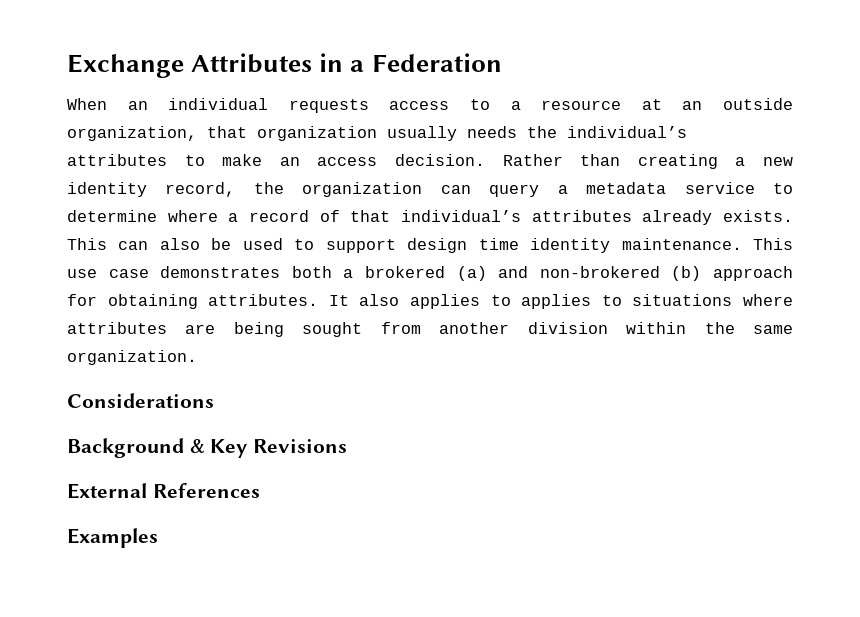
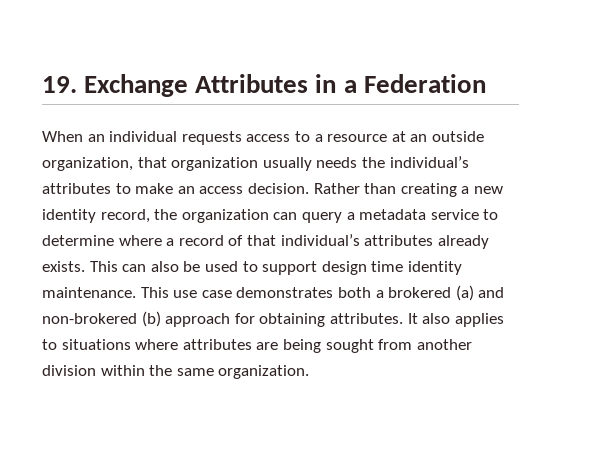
- Exchange Attributes in a Federation
+ 19. Exchange Attributes in a Federation
- It also applies to applies to situations where attributes are being sought from another division within the same organization.
+ It also applies to situations where attributes are being sought from another division within the same organization.
- Considerations
- Background & Key Revisions
- External References
- Examples

